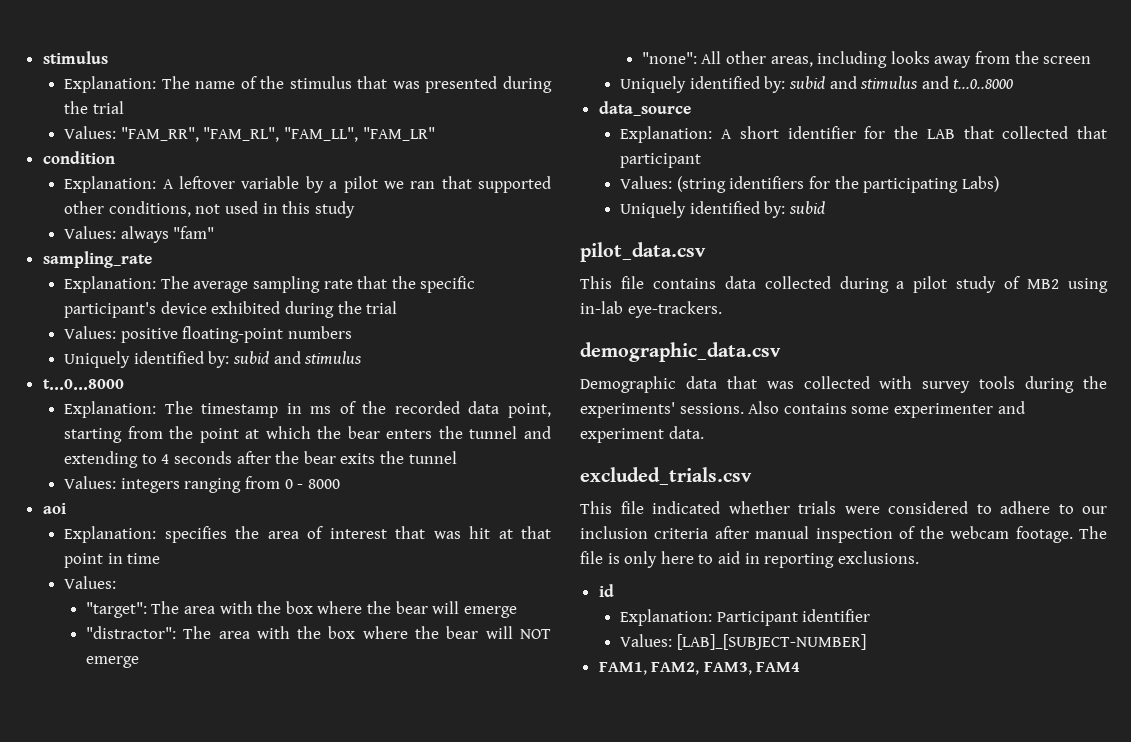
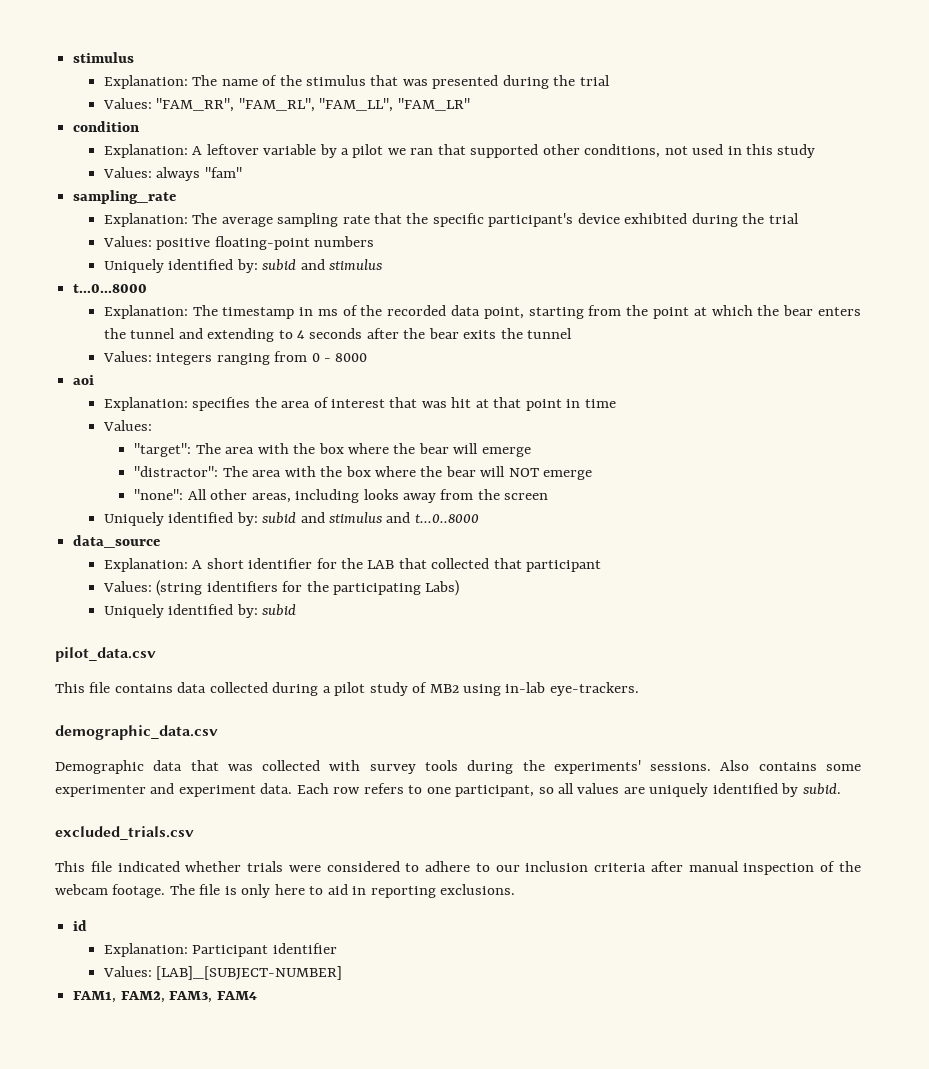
+ Each row refers to one participant, so all values are uniquely identified by subid.

